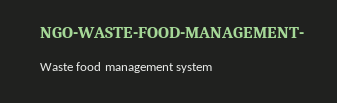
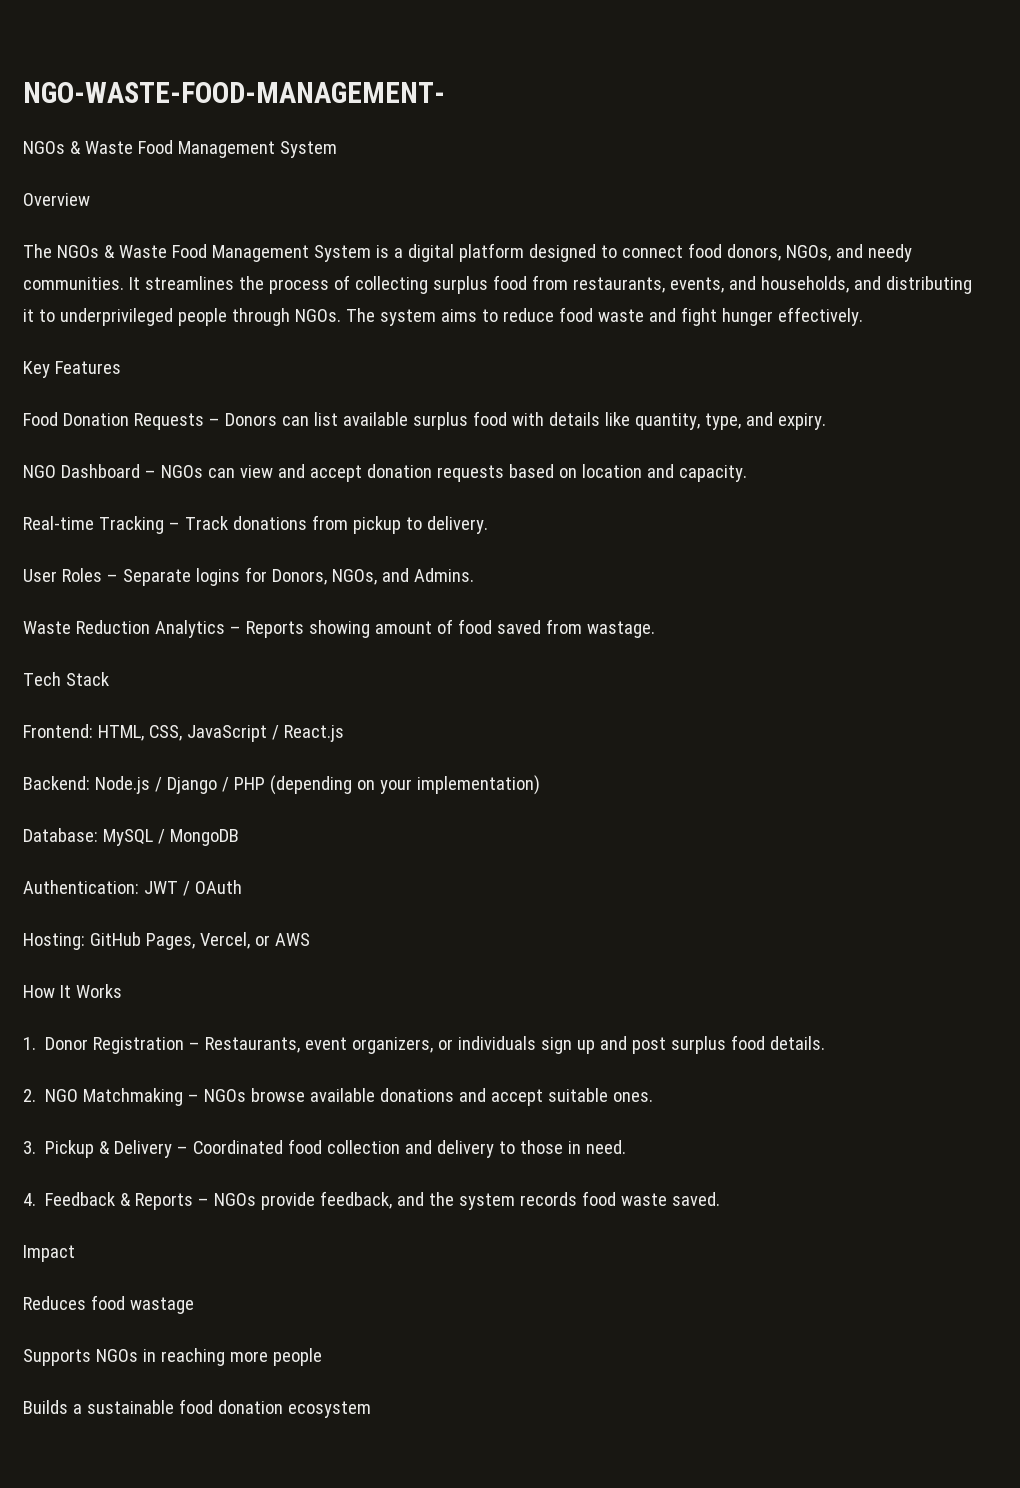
  NGO-WASTE-FOOD-MANAGEMENT-
- Waste food management system
+ NGOs & Waste Food Management System
+ Overview
+ The NGOs & Waste Food Management System is a digital platform designed to connect food donors, NGOs, and needy communities. It streamlines the process of collecting surplus food from restaurants, events, and households, and distributing it to underprivileged people through NGOs. The system aims to reduce food waste and fight hunger effectively.
+ Key Features
+ Food Donation Requests – Donors can list available surplus food with details like quantity, type, and expiry.
+ NGO Dashboard – NGOs can view and accept donation requests based on location and capacity.
+ Real-time Tracking – Track donations from pickup to delivery.
+ User Roles – Separate logins for Donors, NGOs, and Admins.
+ Waste Reduction Analytics – Reports showing amount of food saved from wastage.
+ Tech Stack
+ Frontend: HTML, CSS, JavaScript / React.js
+ Backend: Node.js / Django / PHP (depending on your implementation)
+ Database: MySQL / MongoDB
+ Authentication: JWT / OAuth
+ Hosting: GitHub Pages, Vercel, or AWS
+ How It Works
+ 1. Donor Registration – Restaurants, event organizers, or individuals sign up and post surplus food details.
+ 2. NGO Matchmaking – NGOs browse available donations and accept suitable ones.
+ 3. Pickup & Delivery – Coordinated food collection and delivery to those in need.
+ 4. Feedback & Reports – NGOs provide feedback, and the system records food waste saved.
+ Impact
+ Reduces food wastage
+ Supports NGOs in reaching more people
+ Builds a sustainable food donation ecosystem

